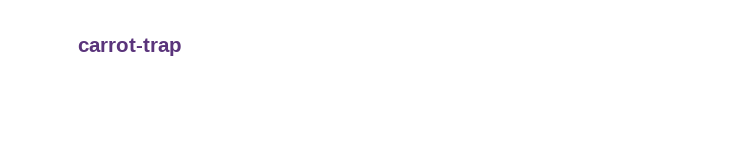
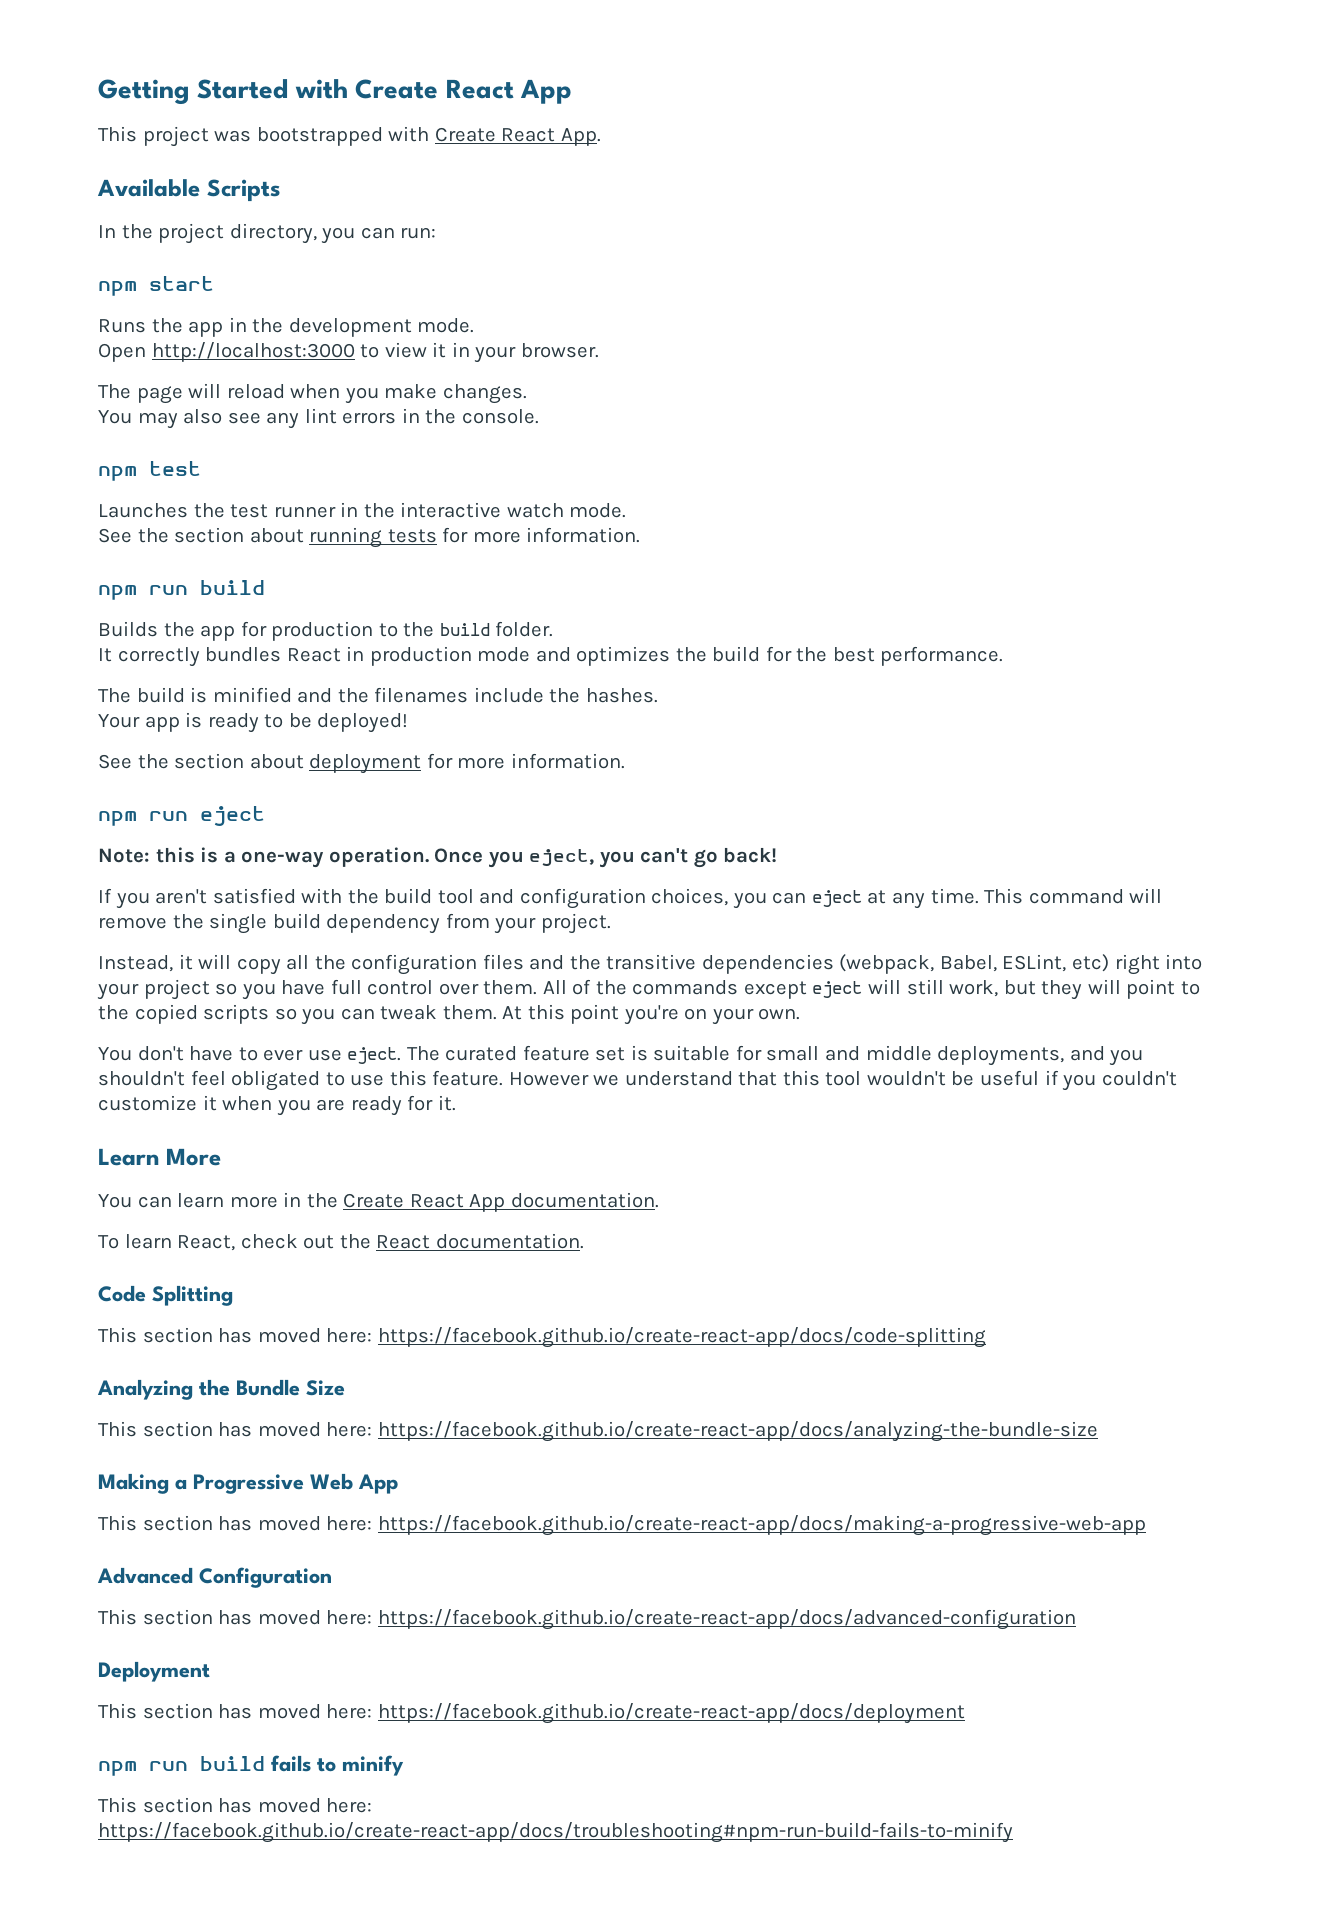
- carrot-trap
+ Getting Started with Create React App
+ This project was bootstrapped with Create React App.
+ Available Scripts
+ In the project directory, you can run:
+ npm start
+ Runs the app in the development mode.
+ Open http://localhost:3000 to view it in your browser.
+ The page will reload when you make changes.
+ You may also see any lint errors in the console.
+ npm test
+ Launches the test runner in the interactive watch mode.
+ See the section about running tests for more information.
+ npm run build
+ Builds the app for production to the build folder.
+ It correctly bundles React in production mode and optimizes the build for the best performance.
+ The build is minified and the filenames include the hashes.
+ Your app is ready to be deployed!
+ See the section about deployment for more information.
+ npm run eject
+ Note: this is a one-way operation. Once you eject, you can't go back!
+ If you aren't satisfied with the build tool and configuration choices, you can eject at any time. This command will remove the single build dependency from your project.
+ Instead, it will copy all the configuration files and the transitive dependencies (webpack, Babel, ESLint, etc) right into your project so you have full control over them. All of the commands except eject will still work, but they will point to the copied scripts so you can tweak them. At this point you're on your own.
+ You don't have to ever use eject. The curated feature set is suitable for small and middle deployments, and you shouldn't feel obligated to use this feature. However we understand that this tool wouldn't be useful if you couldn't customize it when you are ready for it.
+ Learn More
+ You can learn more in the Create React App documentation.
+ To learn React, check out the React documentation.
+ Code Splitting
+ This section has moved here: https://facebook.github.io/create-react-app/docs/code-splitting
+ Analyzing the Bundle Size
+ This section has moved here: https://facebook.github.io/create-react-app/docs/analyzing-the-bundle-size
+ Making a Progressive Web App
+ This section has moved here: https://facebook.github.io/create-react-app/docs/making-a-progressive-web-app
+ Advanced Configuration
+ This section has moved here: https://facebook.github.io/create-react-app/docs/advanced-configuration
+ Deployment
+ This section has moved here: https://facebook.github.io/create-react-app/docs/deployment
+ npm run build fails to minify
+ This section has moved here: https://facebook.github.io/create-react-app/docs/troubleshooting#npm-run-build-fails-to-minify

